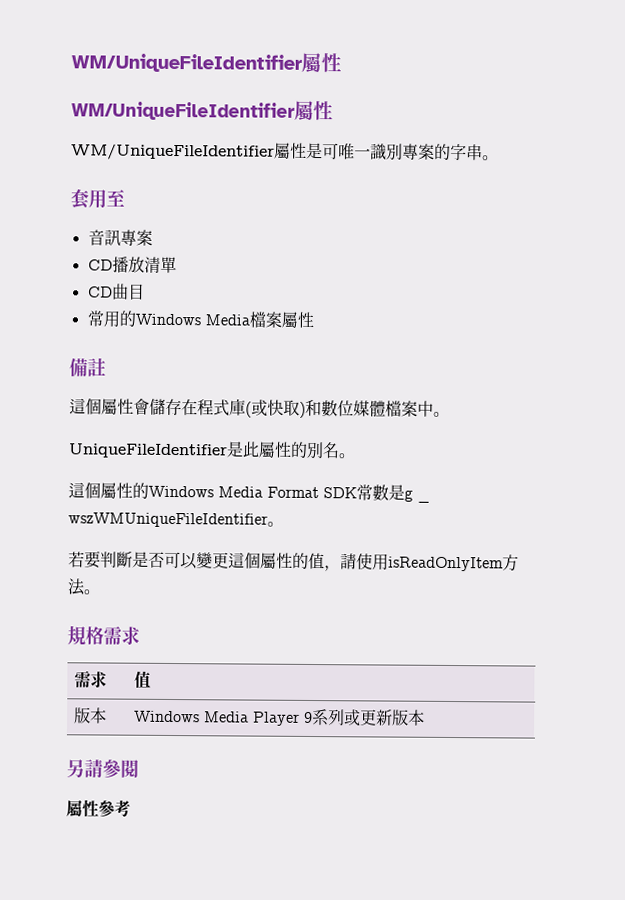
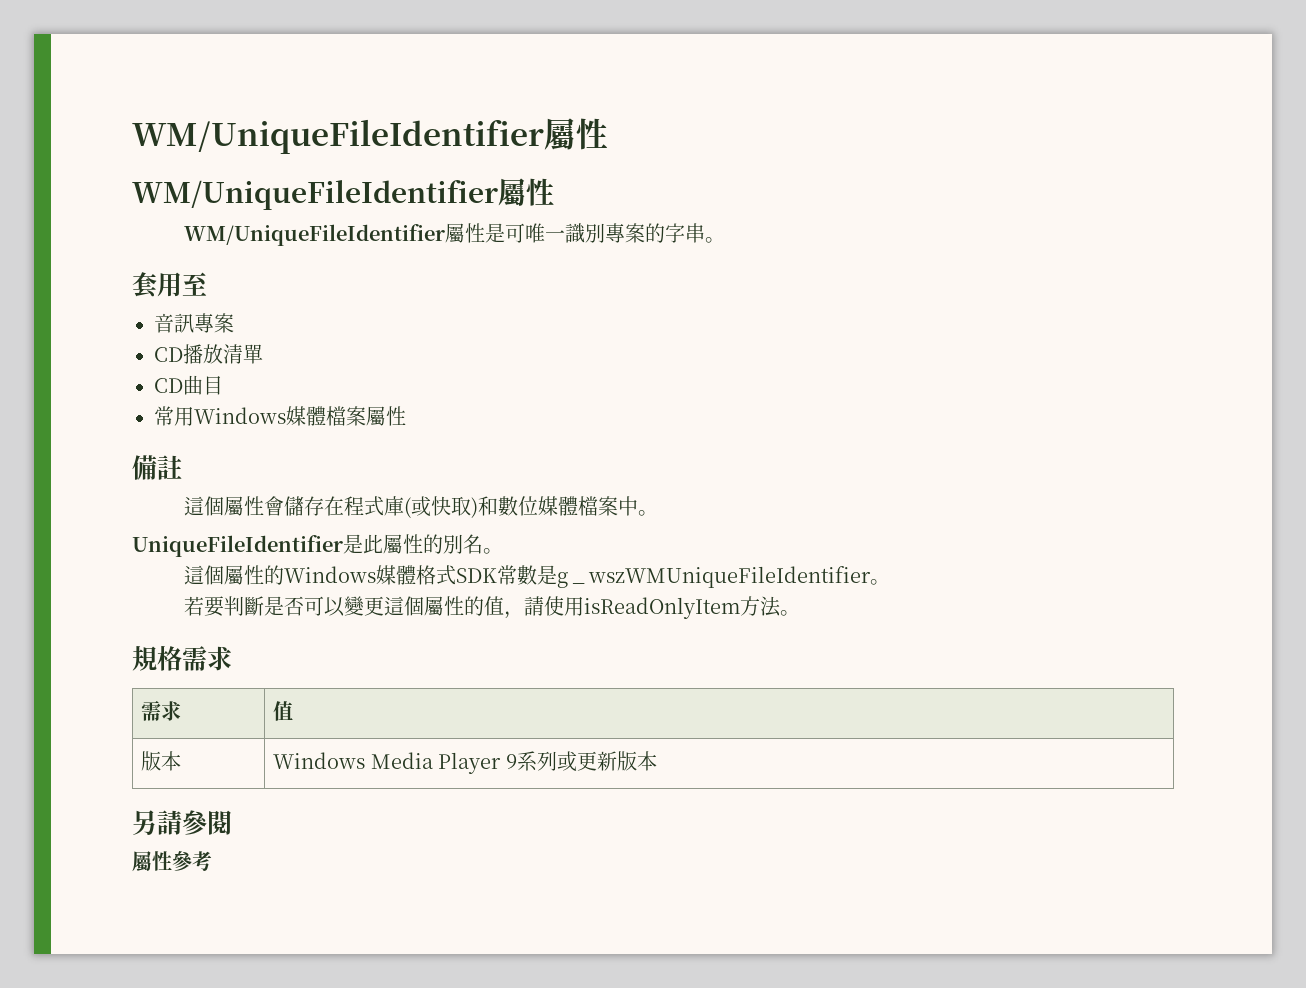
- 常用的Windows Media檔案屬性
+ 常用Windows媒體檔案屬性
- 這個屬性的Windows Media Format SDK常數是g _ wszWMUniqueFileIdentifier。
+ 這個屬性的Windows媒體格式SDK常數是g _ wszWMUniqueFileIdentifier。

